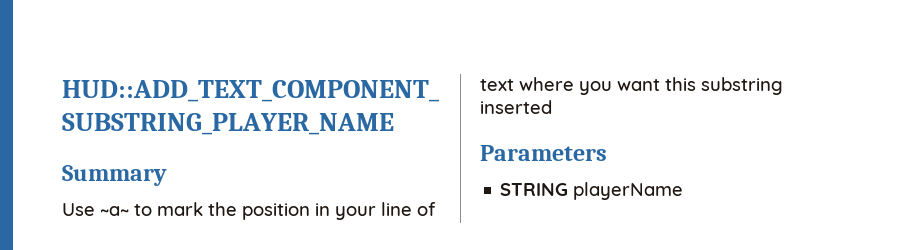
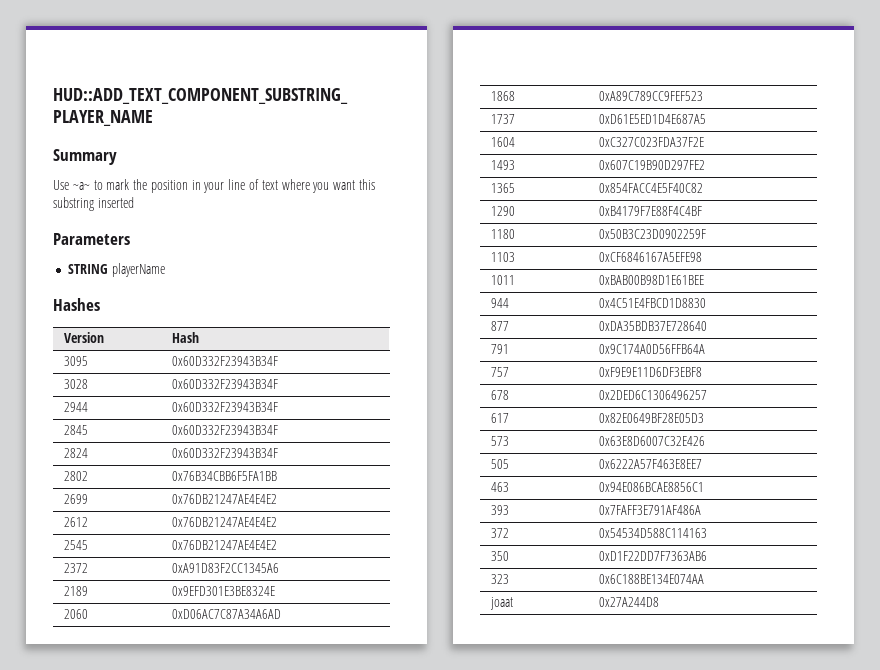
+ Hashes
+ Version | Hash
+ 3095 | 0x60D332F23943B34F
+ 3028 | 0x60D332F23943B34F
+ 2944 | 0x60D332F23943B34F
+ 2845 | 0x60D332F23943B34F
+ 2824 | 0x60D332F23943B34F
+ 2802 | 0x76B34CBB6F5FA1BB
+ 2699 | 0x76DB21247AE4E4E2
+ 2612 | 0x76DB21247AE4E4E2
+ 2545 | 0x76DB21247AE4E4E2
+ 2372 | 0xA91D83F2CC1345A6
+ 2189 | 0x9EFD301E3BE8324E
+ 2060 | 0xD06AC7C87A34A6AD
+ 1868 | 0xA89C789CC9FEF523
+ 1737 | 0xD61E5ED1D4E687A5
+ 1604 | 0xC327C023FDA37F2E
+ 1493 | 0x607C19B90D297FE2
+ 1365 | 0x854FACC4E5F40C82
+ 1290 | 0xB4179F7E88F4C4BF
+ 1180 | 0x50B3C23D0902259F
+ 1103 | 0xCF6846167A5EFE98
+ 1011 | 0xBAB00B98D1E61BEE
+ 944 | 0x4C51E4FBCD1D8830
+ 877 | 0xDA35BDB37E728640
+ 791 | 0x9C174A0D56FFB64A
+ 757 | 0xF9E9E11D6DF3EBF8
+ 678 | 0x2DED6C1306496257
+ 617 | 0x82E0649BF28E05D3
+ 573 | 0x63E8D6007C32E426
+ 505 | 0x6222A57F463E8EE7
+ 463 | 0x94E086BCAE8856C1
+ 393 | 0x7FAFF3E791AF486A
+ 372 | 0x54534D588C114163
+ 350 | 0xD1F22DD7F7363AB6
+ 323 | 0x6C188BE134E074AA
+ joaat | 0x27A244D8

